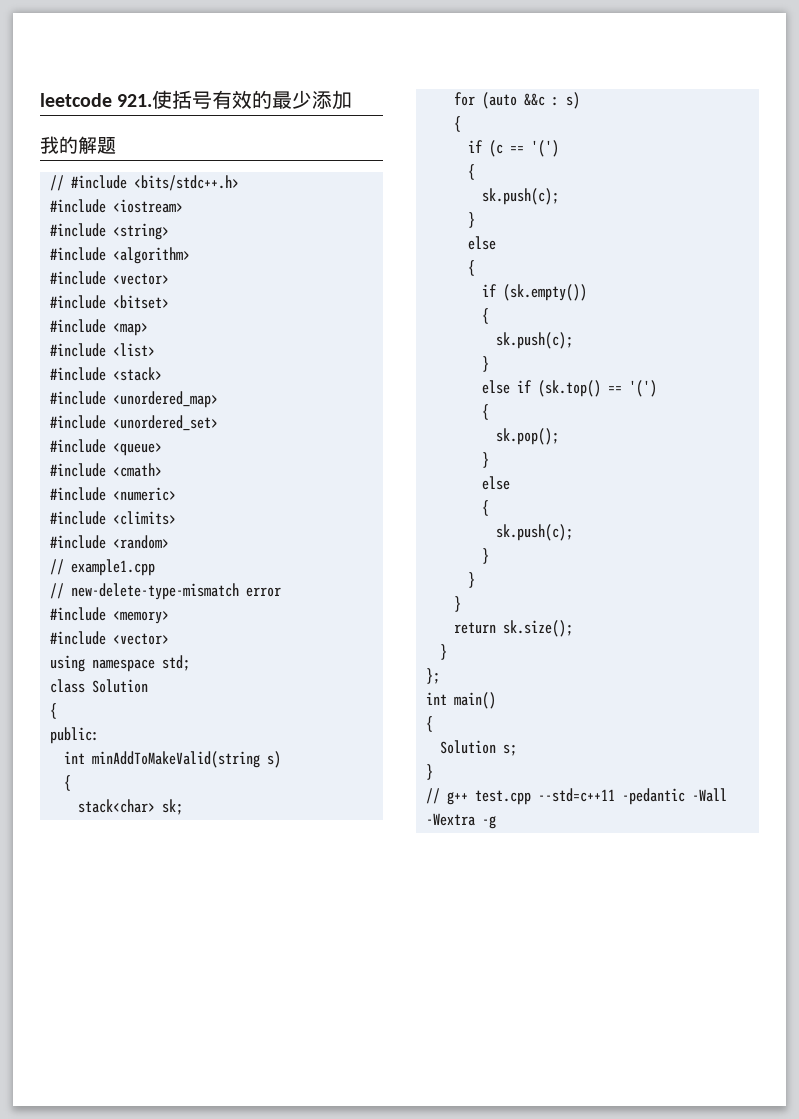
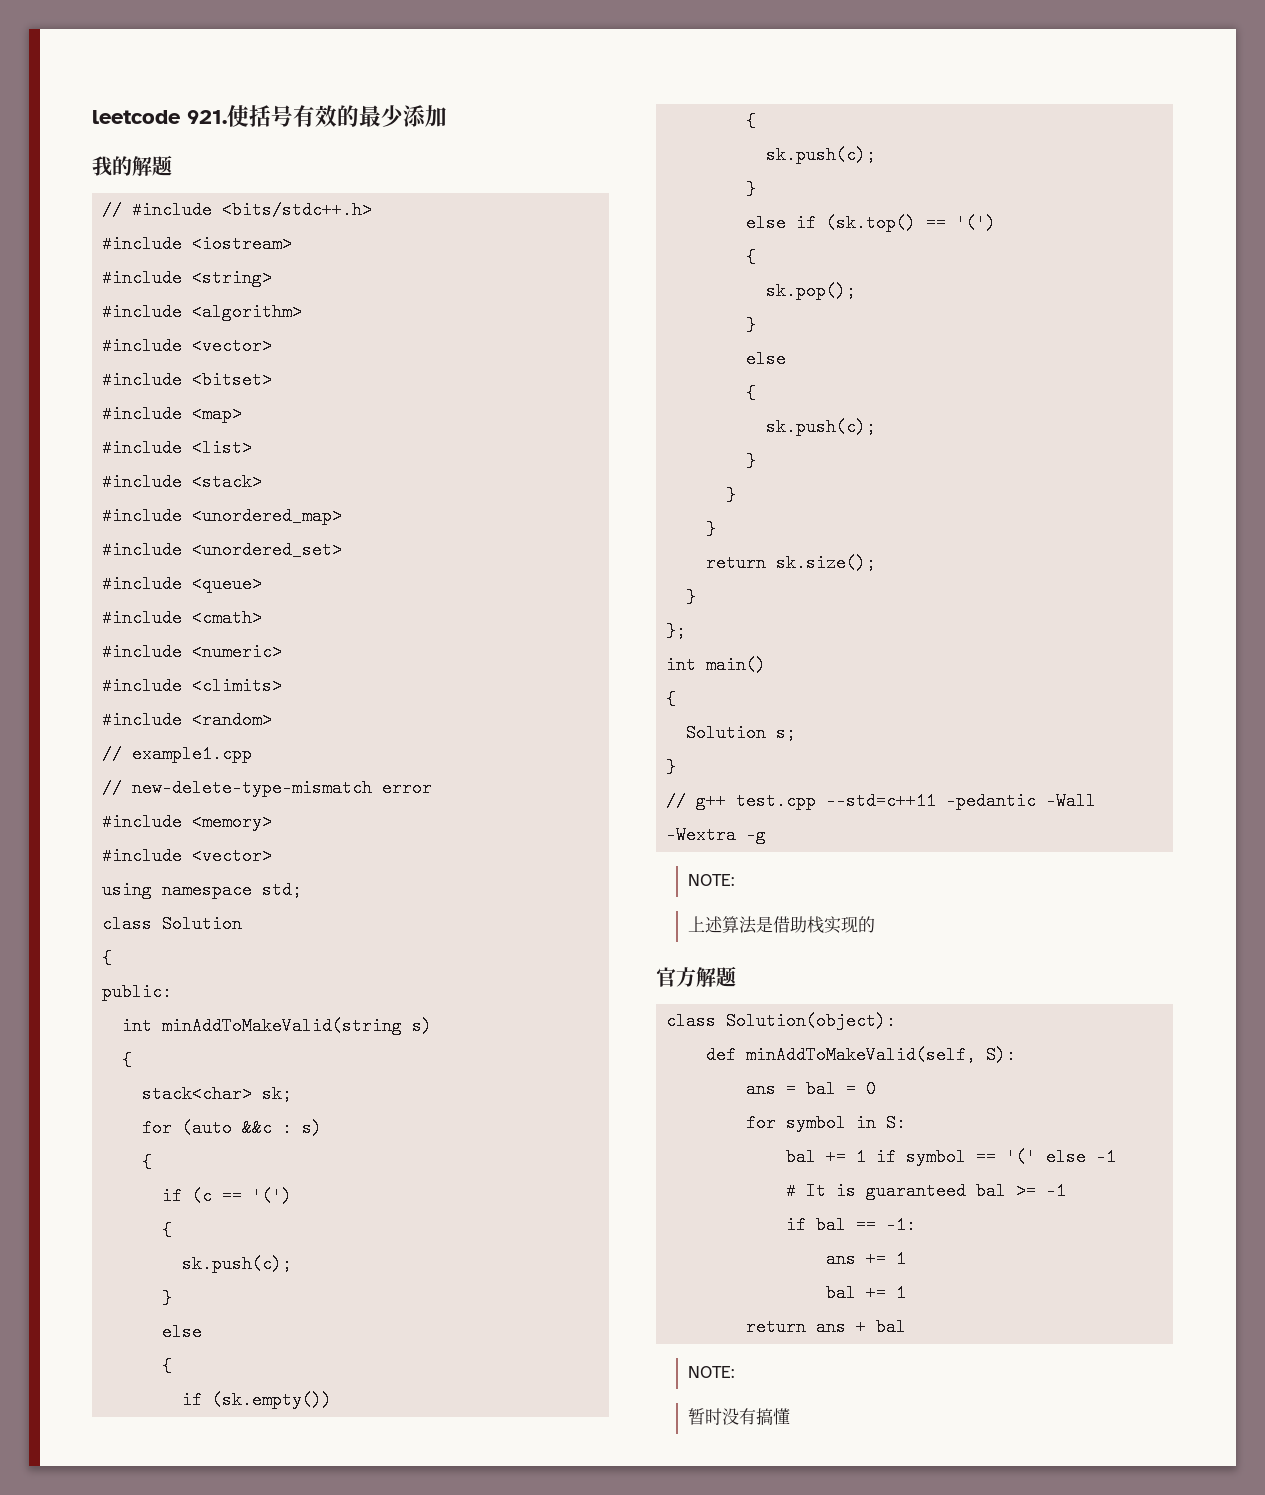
  // g++ test.cpp --std=c++11 -pedantic -Wall -Wextra -g
+ NOTE:
+ 上述算法是借助栈实现的
+ 官方解题
+ class Solution(object):
+ def minAddToMakeValid(self, S):
+ ans = bal = 0
+ for symbol in S:
+ bal += 1 if symbol == '(' else -1
+ # It is guaranteed bal >= -1
+ if bal == -1:
+ ans += 1
+ bal += 1
+ return ans + bal
+ NOTE:
+ 暂时没有搞懂

